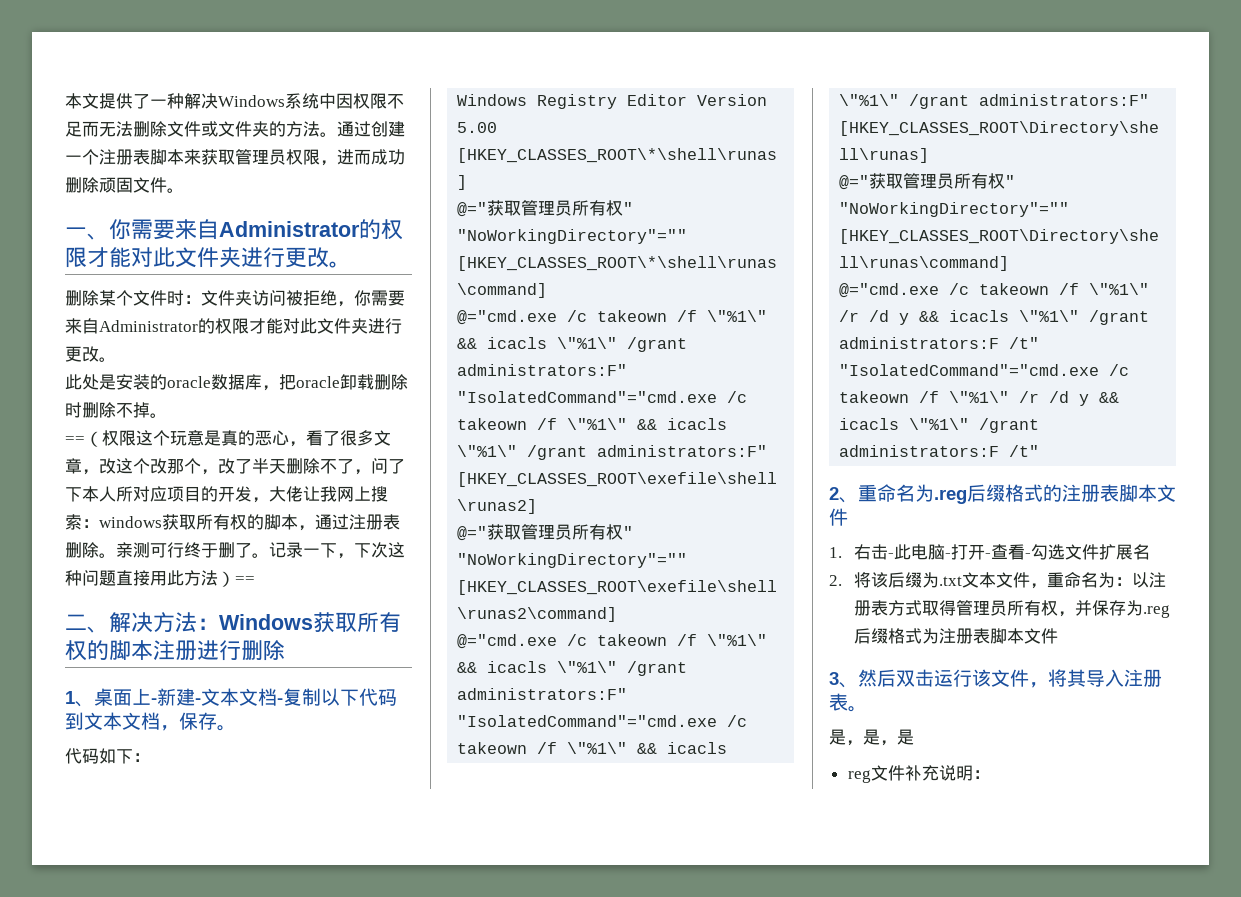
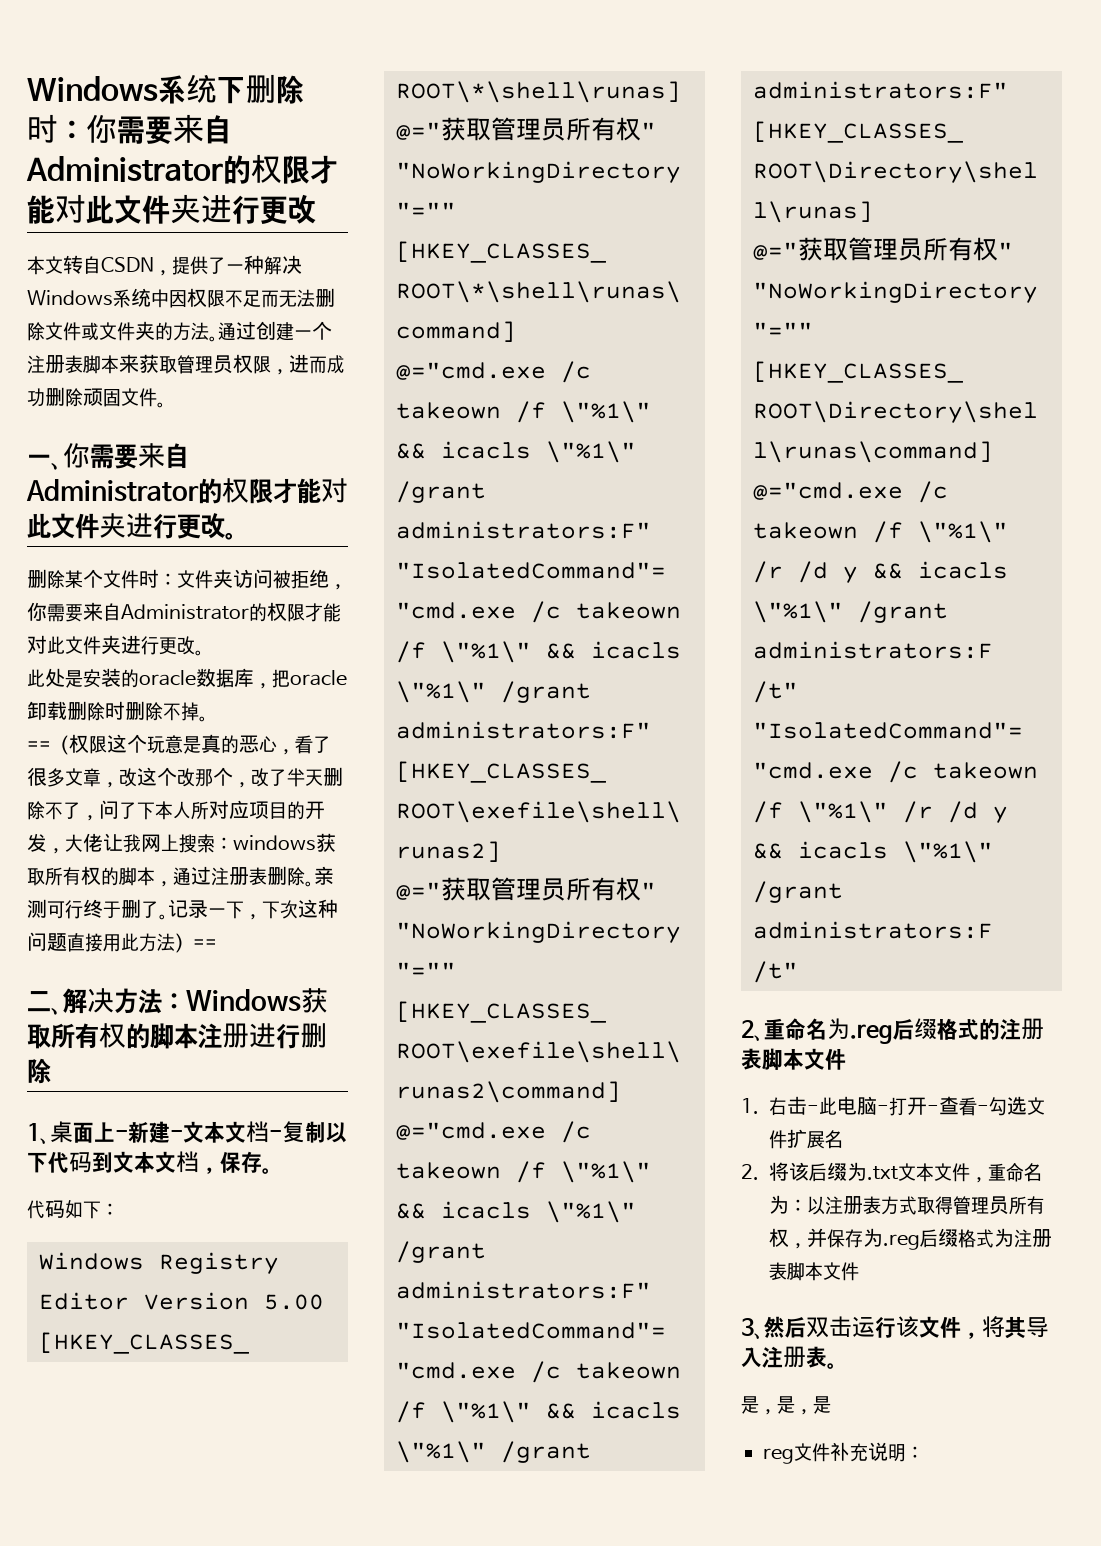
- 本文提供了一种解决Windows系统中因权限不足而无法删除文件或文件夹的方法。
+ Windows系统下删除时：你需要来自Administrator的权限才能对此文件夹进行更改
+ 本文转自CSDN，提供了一种解决Windows系统中因权限不足而无法删除文件或文件夹的方法。

